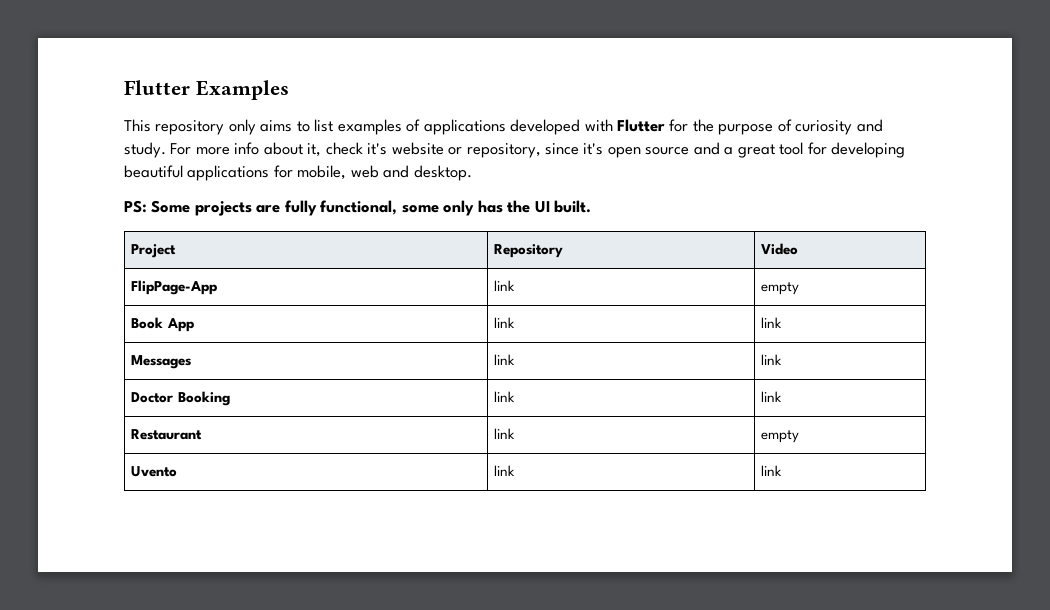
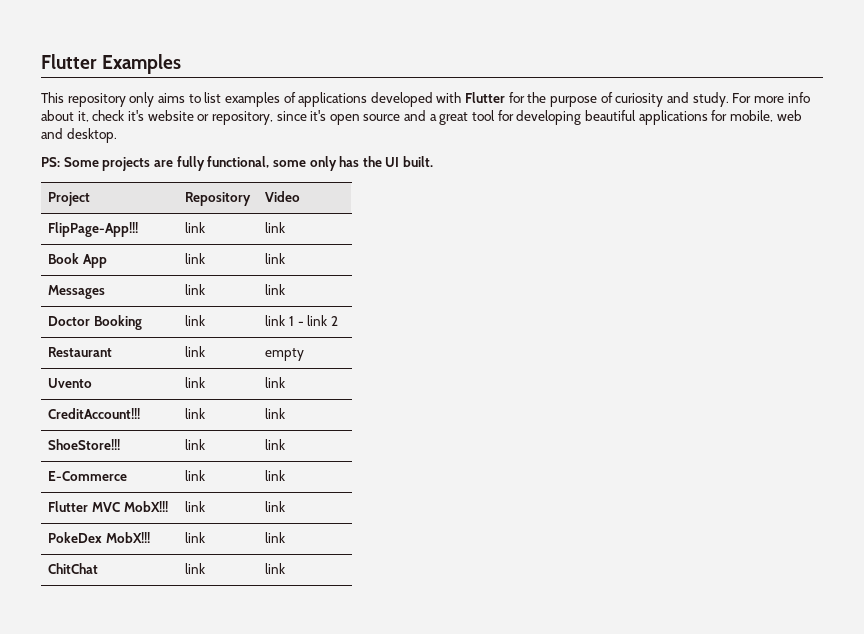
- FlipPage-App | link | empty
+ FlipPage-App!!! | link | link
- Doctor Booking | link | link
+ Doctor Booking | link | link 1 - link 2
+ CreditAccount!!! | link | link
+ ShoeStore!!! | link | link
+ E-Commerce | link | link
+ Flutter MVC MobX!!! | link | link
+ PokeDex MobX!!! | link | link
+ ChitChat | link | link

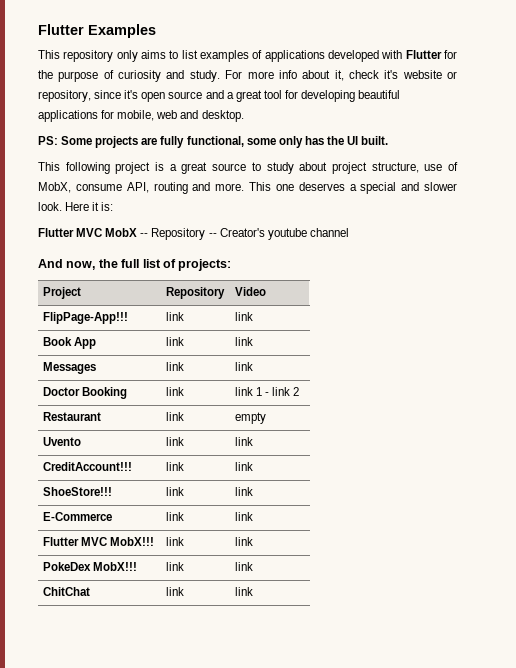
+ This following project is a great source to study about project structure, use of MobX, consume API, routing and more. This one deserves a special and slower look. Here it is:
+ Flutter MVC MobX -- Repository -- Creator's youtube channel
+ And now, the full list of projects:

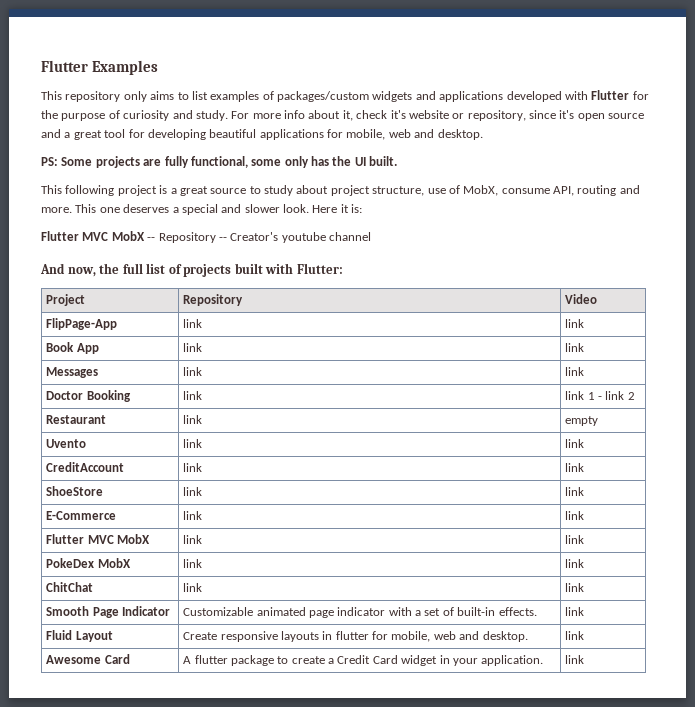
- This repository only aims to list examples of applications developed with Flutter for the purpose of curiosity and study.
+ This repository only aims to list examples of packages/custom widgets and applications developed with Flutter for the purpose of curiosity and study.
- And now, the full list of projects:
+ And now, the full list of projects built with Flutter:
- FlipPage-App!!! | link | link
+ FlipPage-App | link | link
- CreditAccount!!! | link | link
- ShoeStore!!! | link | link
+ CreditAccount | link | link
+ ShoeStore | link | link
- Flutter MVC MobX!!! | link | link
+ Flutter MVC MobX | link | link
- PokeDex MobX!!! | link | link
+ PokeDex MobX | link | link
+ Smooth Page Indicator | Customizable animated page indicator with a set of built-in effects. | link
+ Fluid Layout | Create responsive layouts in flutter for mobile, web and desktop. | link
+ Awesome Card | A flutter package to create a Credit Card widget in your application. | link

